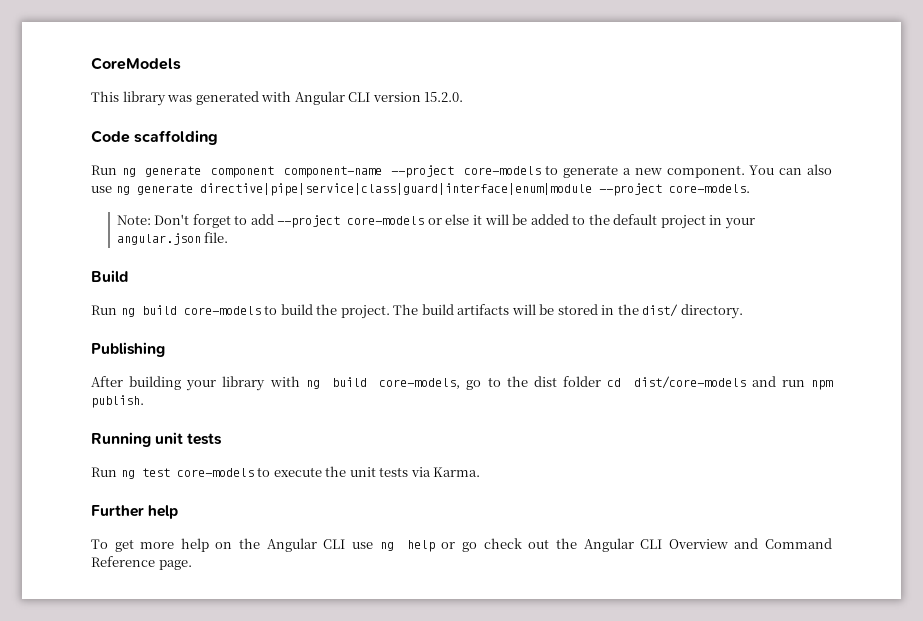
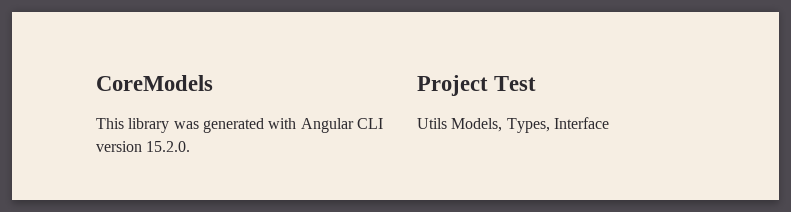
- Code scaffolding
- Run ng generate component component-name --project core-models to generate a new component. You can also use ng generate directive|pipe|service|class|guard|interface|enum|module --project core-models.
- Note: Don't forget to add --project core-models or else it will be added to the default project in your angular.json file.
- Build
- Run ng build core-models to build the project. The build artifacts will be stored in the dist/ directory.
- Publishing
- After building your library with ng build core-models, go to the dist folder cd dist/core-models and run npm publish.
- Running unit tests
- Run ng test core-models to execute the unit tests via Karma.
- Further help
- To get more help on the Angular CLI use ng help or go check out the Angular CLI Overview and Command Reference page.
+ Project Test
+ Utils Models, Types, Interface

